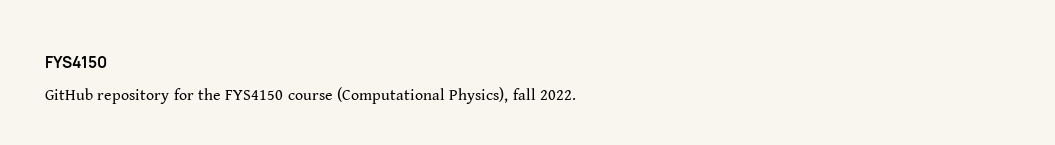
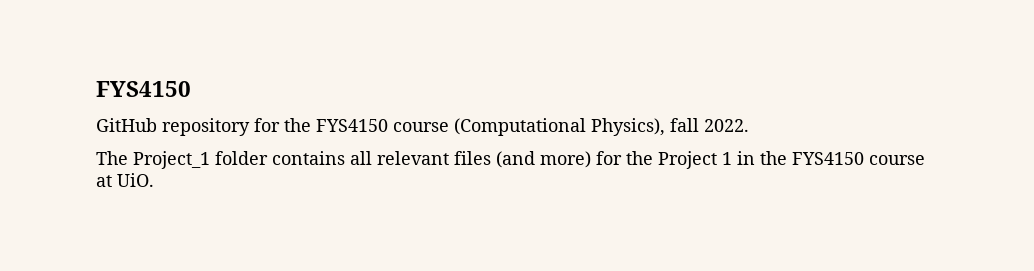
+ The Project_1 folder contains all relevant files (and more) for the Project 1 in the FYS4150 course at UiO.

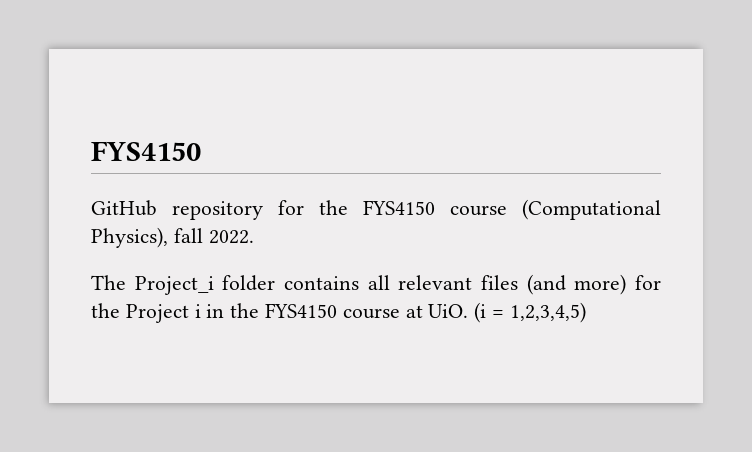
- The Project_1 folder contains all relevant files (and more) for the Project 1 in the FYS4150 course at UiO.
+ The Project_i folder contains all relevant files (and more) for the Project i in the FYS4150 course at UiO. (i = 1,2,3,4,5)

